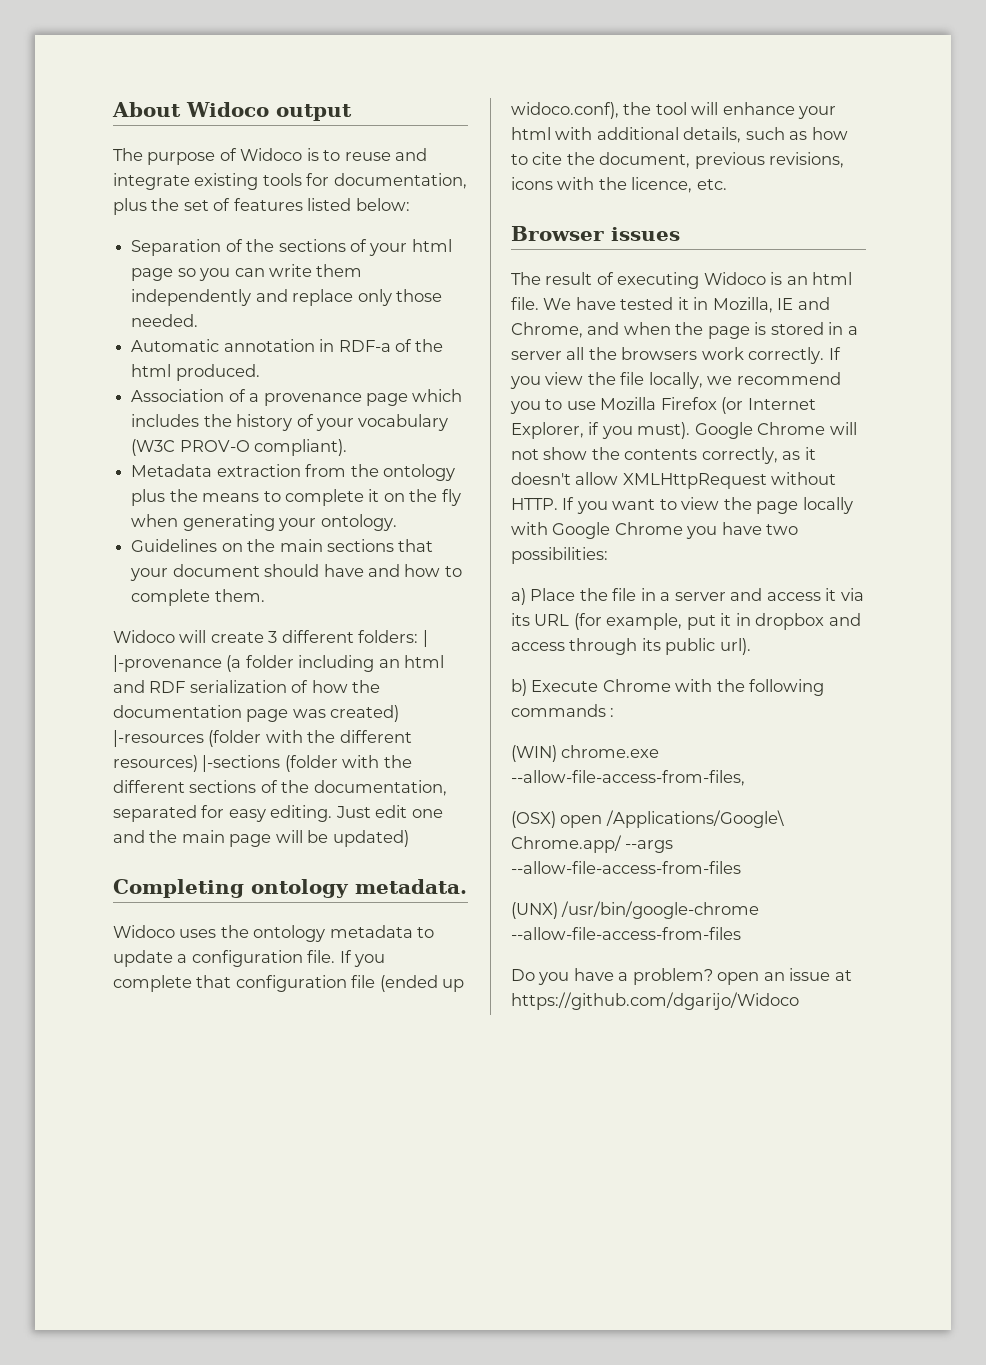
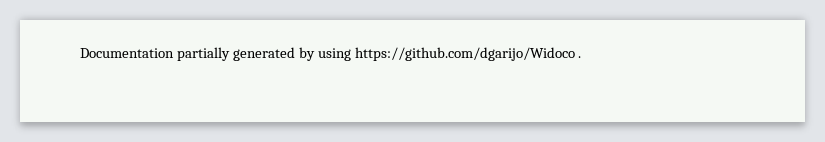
- About Widoco output
- The purpose of Widoco is to reuse and integrate existing tools for documentation, plus the set of features listed below:
- Separation of the sections of your html page so you can write them independently and replace only those needed.
- Automatic annotation in RDF-a of the html produced.
- Association of a provenance page which includes the history of your vocabulary (W3C PROV-O compliant).
- Metadata extraction from the ontology plus the means to complete it on the fly when generating your ontology.
- Guidelines on the main sections that your document should have and how to complete them.
- Widoco will create 3 different folders: | |-provenance (a folder including an html and RDF serialization of how the documentation page was created) |-resources (folder with the different resources) |-sections (folder with the different sections of the documentation, separated for easy editing. Just edit one and the main page will be updated)
- Completing ontology metadata.
- Widoco uses the ontology metadata to update a configuration file. If you complete that configuration file (ended up widoco.conf), the tool will enhance your html with additional details, such as how to cite the document, previous revisions, icons with the licence, etc.
- Browser issues
- The result of executing Widoco is an html file. We have tested it in Mozilla, IE and Chrome, and when the page is stored in a server all the browsers work correctly. If you view the file locally, we recommend you to use Mozilla Firefox (or Internet Explorer, if you must). Google Chrome will not show the contents correctly, as it doesn't allow XMLHttpRequest without HTTP. If you want to view the page locally with Google Chrome you have two possibilities:
- a) Place the file in a server and access it via its URL (for example, put it in dropbox and access through its public url).
- b) Execute Chrome with the following commands :
- (WIN) chrome.exe --allow-file-access-from-files,
- (OSX) open /Applications/Google\ Chrome.app/ --args --allow-file-access-from-files
- (UNX) /usr/bin/google-chrome --allow-file-access-from-files
- Do you have a problem? open an issue at https://github.com/dgarijo/Widoco
+ Documentation partially generated by using https://github.com/dgarijo/Widoco .

